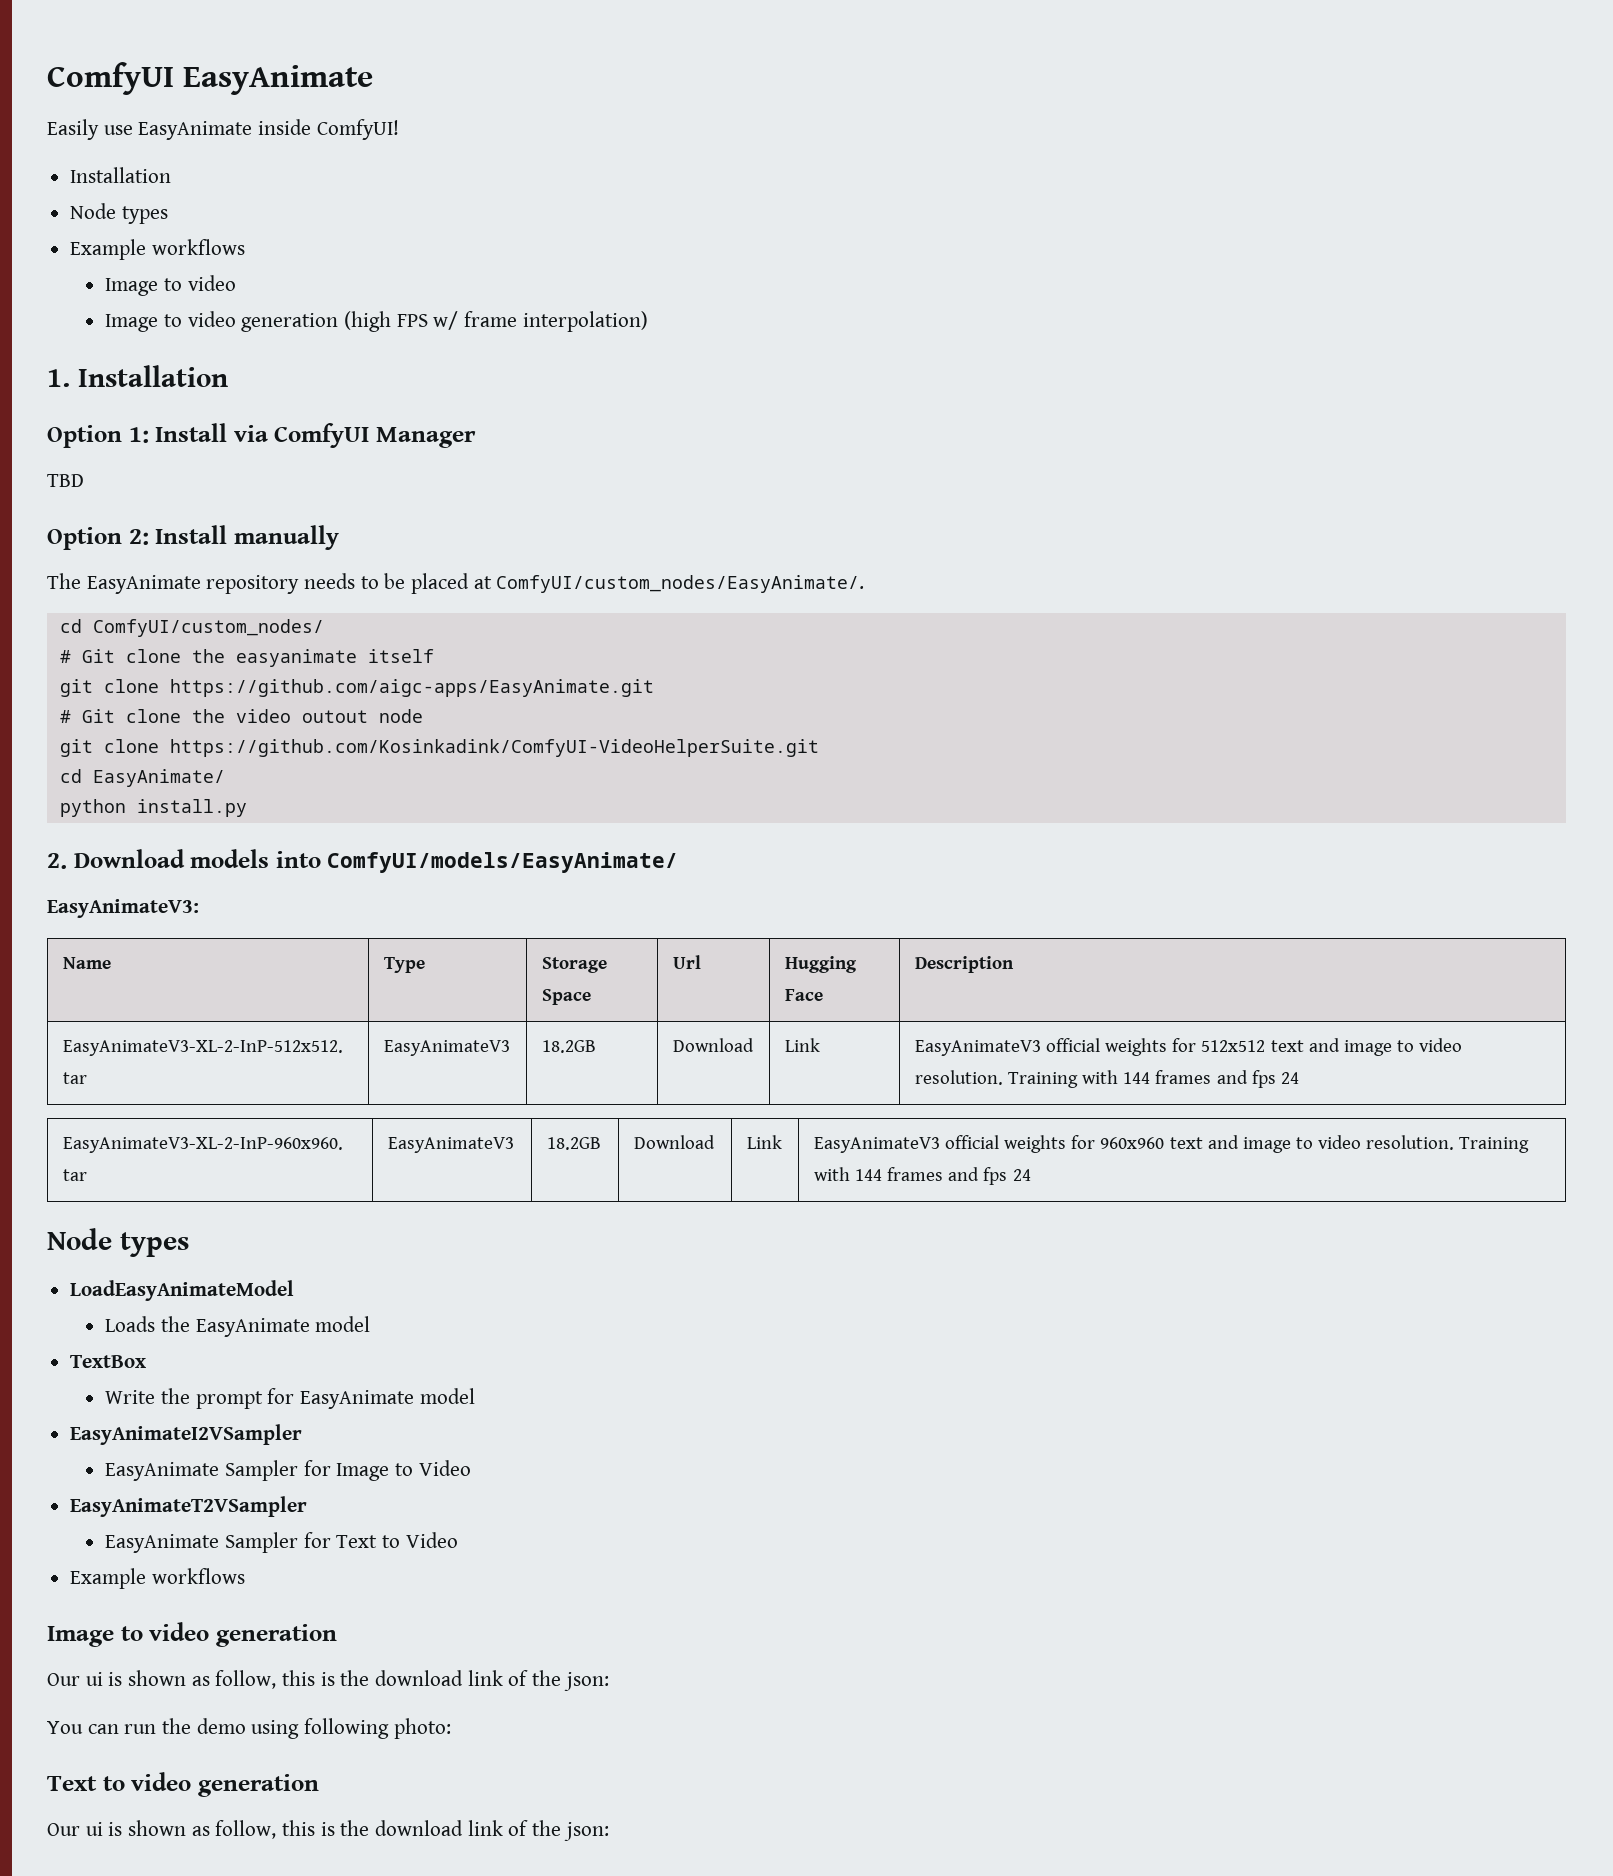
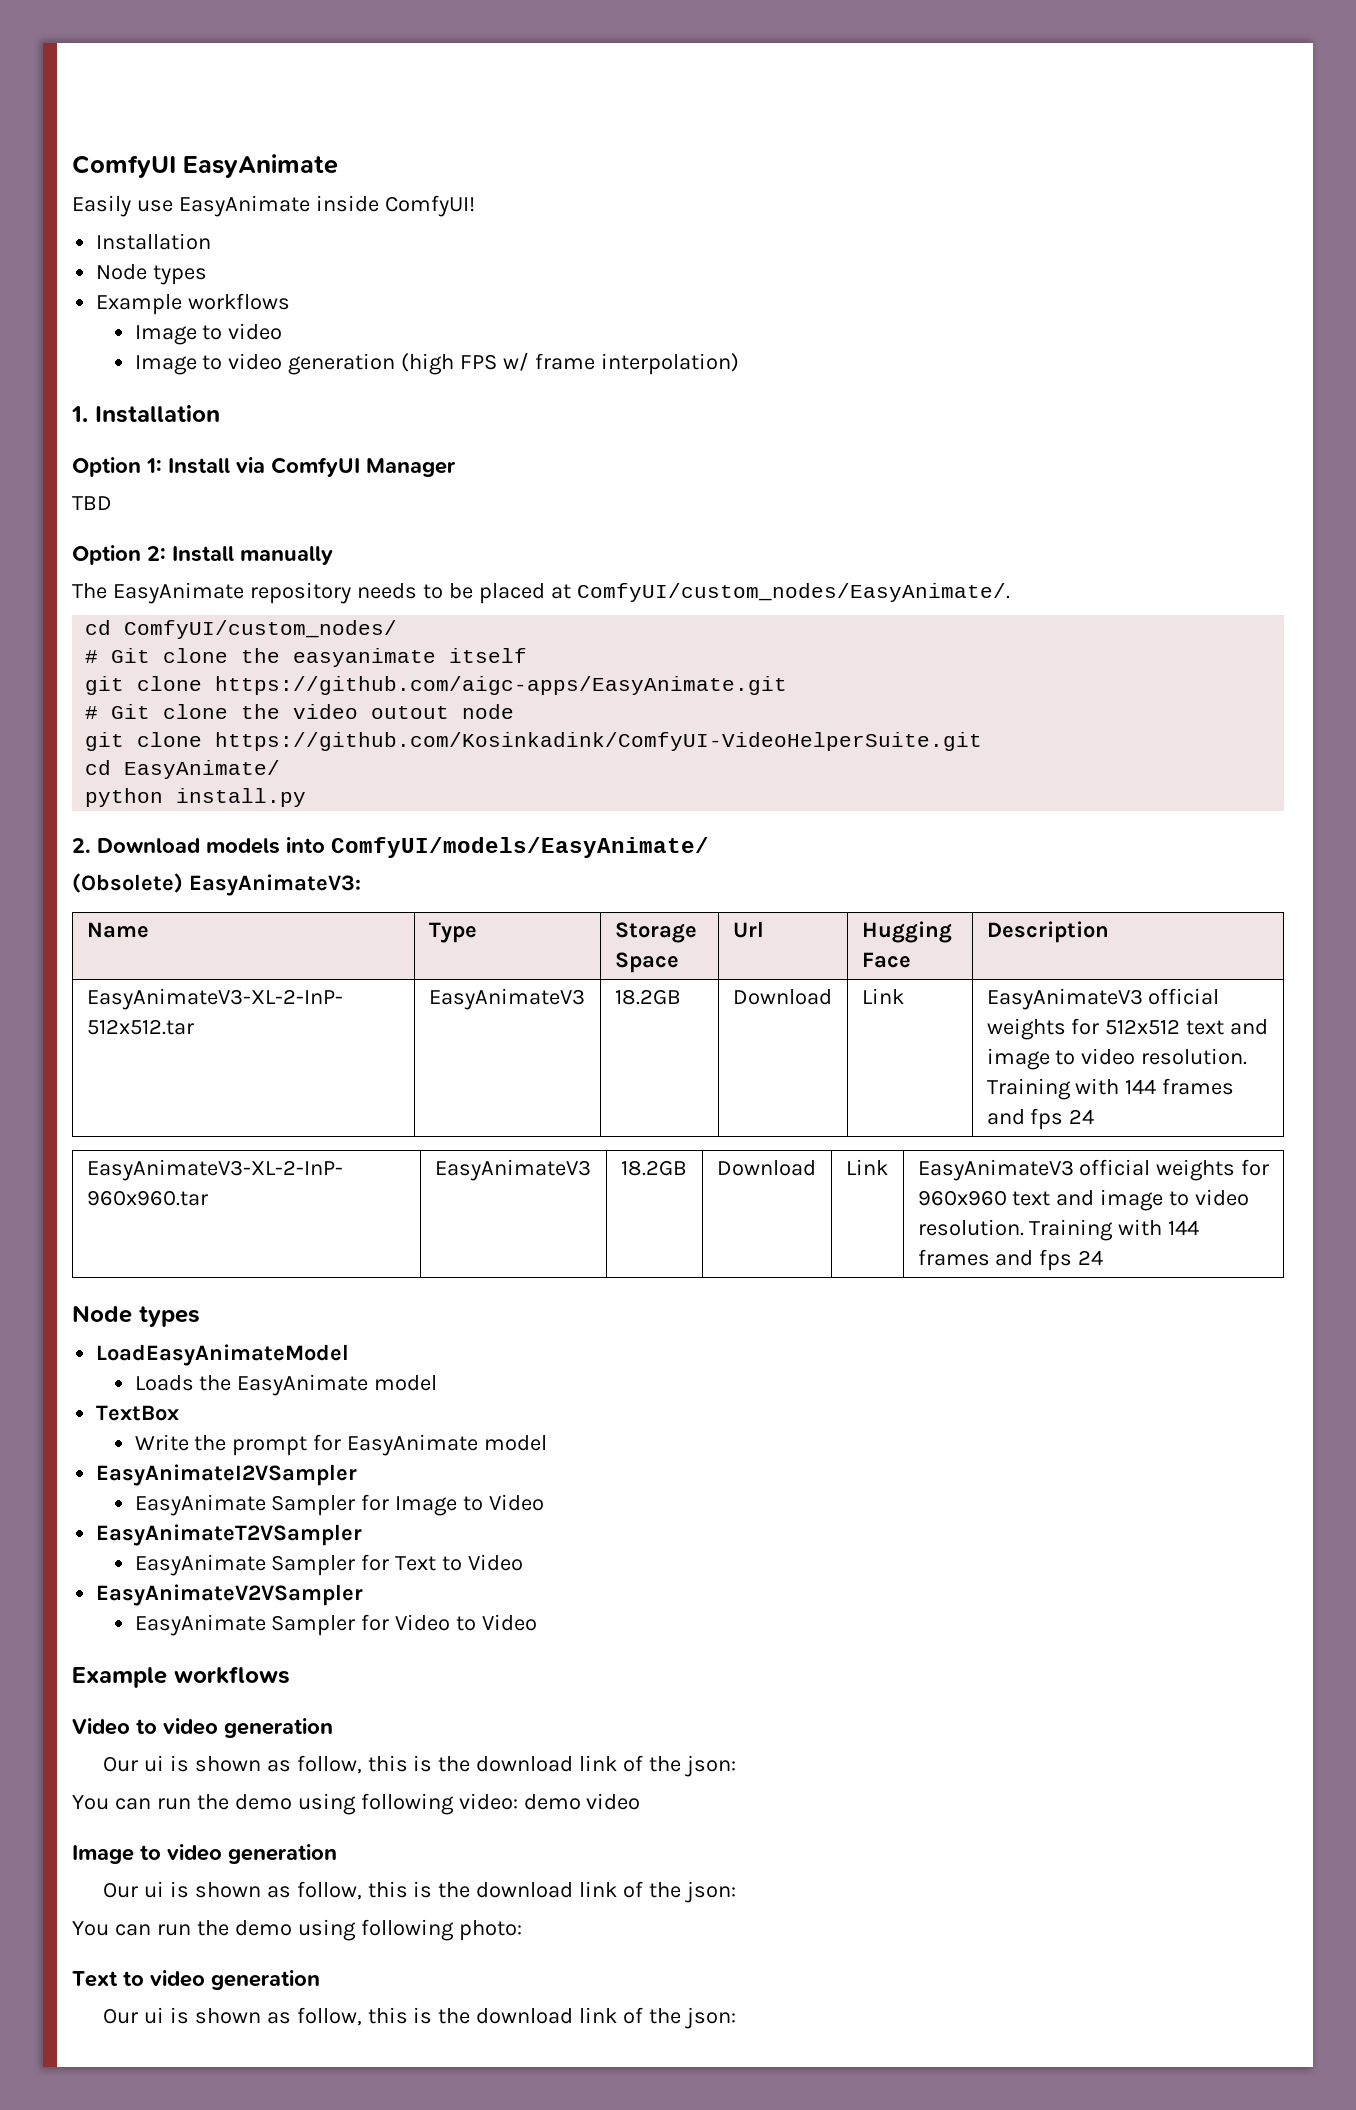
- EasyAnimateV3:
+ (Obsolete) EasyAnimateV3:
  EasyAnimate Sampler for Text to Video
+ EasyAnimateV2VSampler
+ EasyAnimate Sampler for Video to Video
  Example workflows
+ Video to video generation
+ Our ui is shown as follow, this is the download link of the json:
+ You can run the demo using following video: demo video

